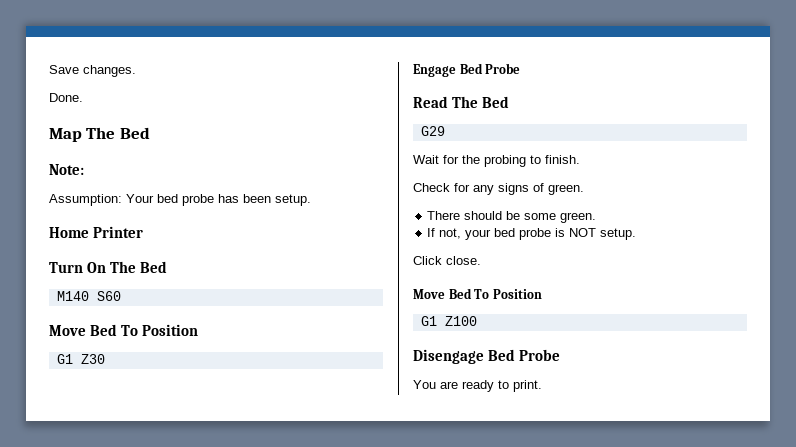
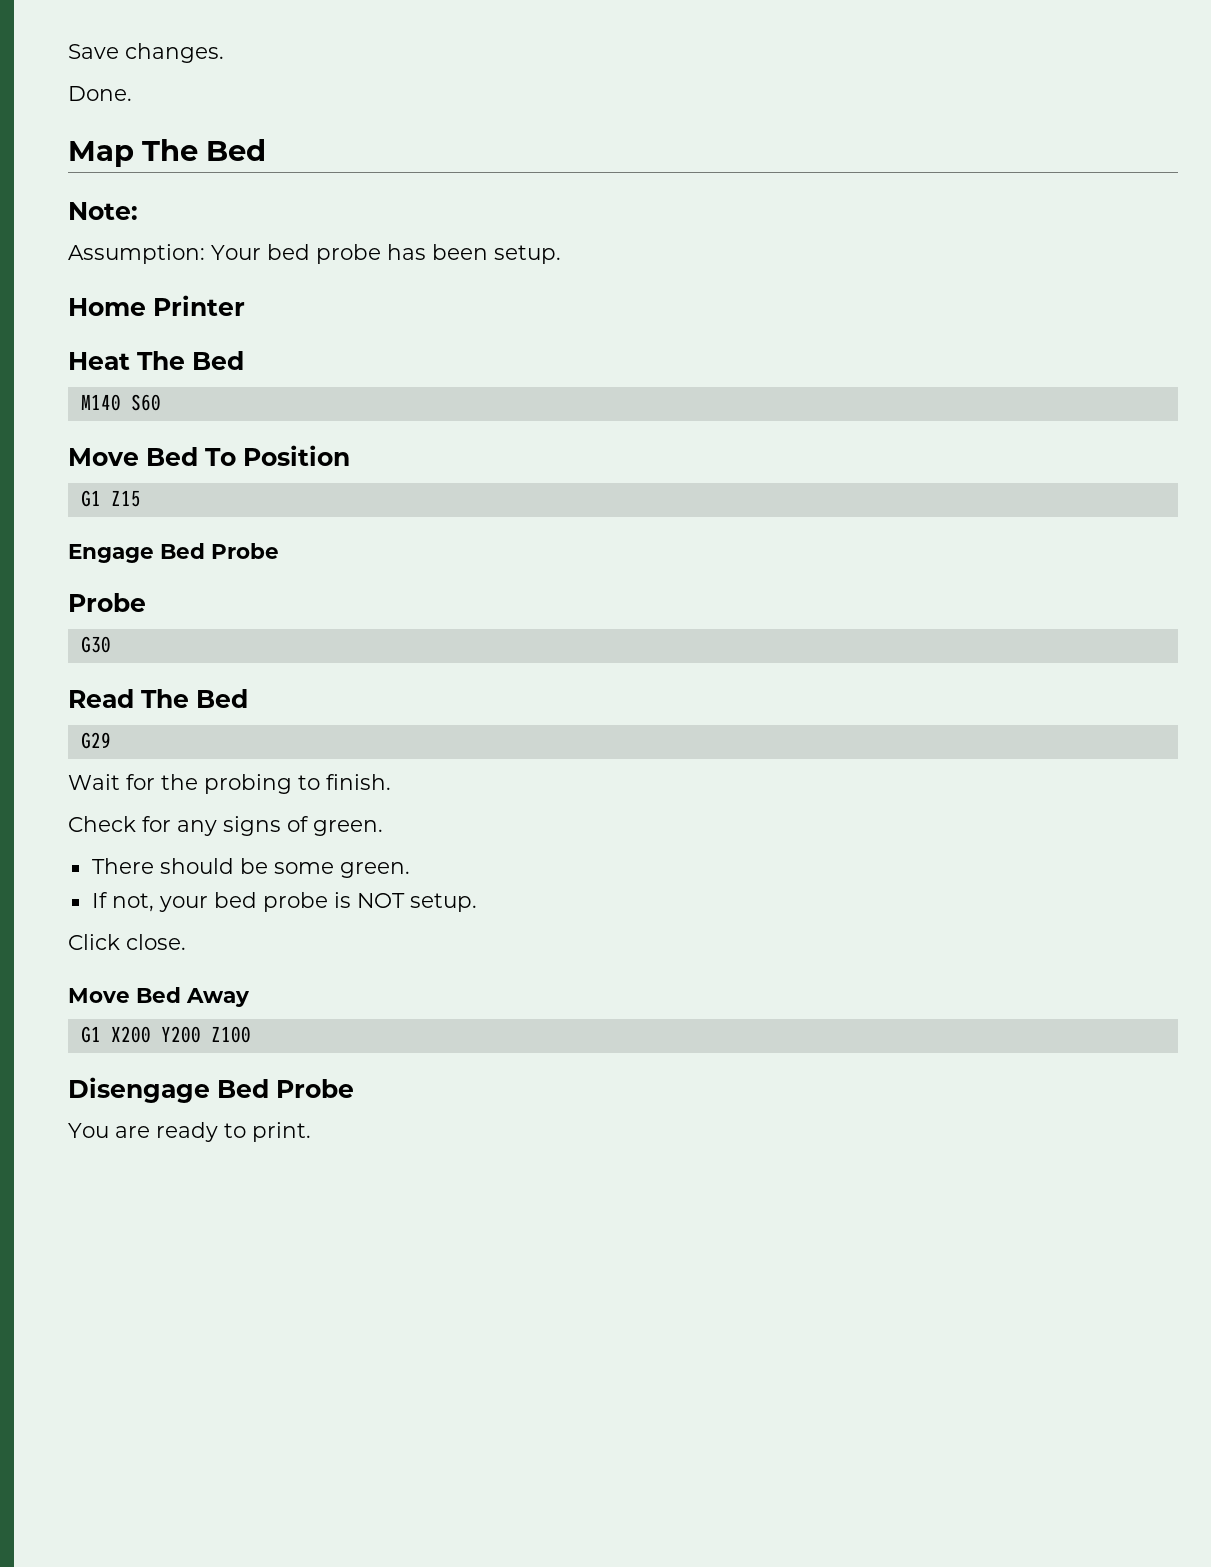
- Turn On The Bed
+ Heat The Bed
- G1 Z30
+ G1 Z15
  Engage Bed Probe
+ Probe
+ G30
  Click close.
- Move Bed To Position
- G1 Z100
+ Move Bed Away
+ G1 X200 Y200 Z100

